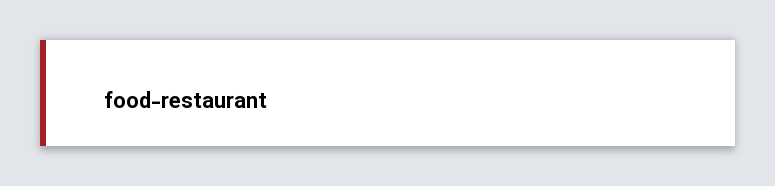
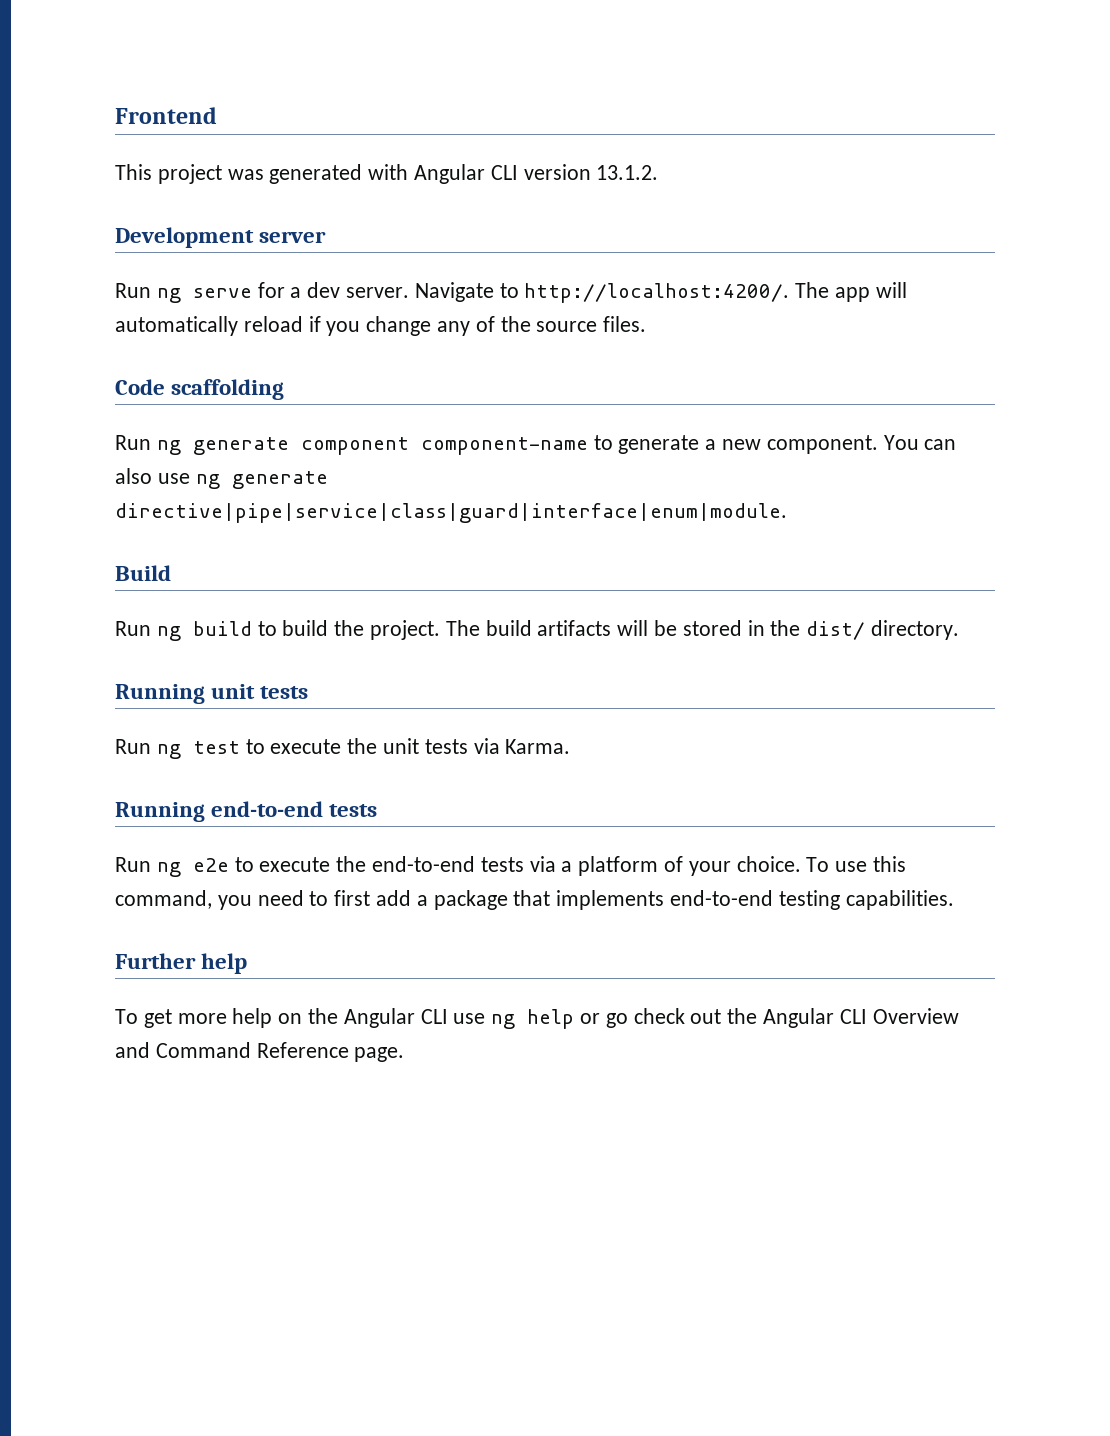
- food-restaurant
+ Frontend
+ This project was generated with Angular CLI version 13.1.2.
+ Development server
+ Run ng serve for a dev server. Navigate to http://localhost:4200/. The app will automatically reload if you change any of the source files.
+ Code scaffolding
+ Run ng generate component component-name to generate a new component. You can also use ng generate directive|pipe|service|class|guard|interface|enum|module.
+ Build
+ Run ng build to build the project. The build artifacts will be stored in the dist/ directory.
+ Running unit tests
+ Run ng test to execute the unit tests via Karma.
+ Running end-to-end tests
+ Run ng e2e to execute the end-to-end tests via a platform of your choice. To use this command, you need to first add a package that implements end-to-end testing capabilities.
+ Further help
+ To get more help on the Angular CLI use ng help or go check out the Angular CLI Overview and Command Reference page.

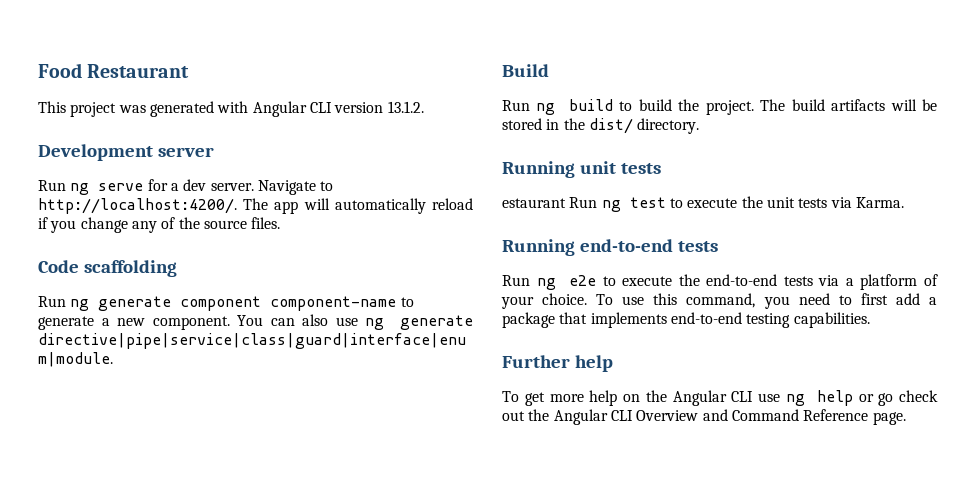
- Frontend
+ Food Restaurant
- Run ng test to execute the unit tests via Karma.
+ estaurant Run ng test to execute the unit tests via Karma.

